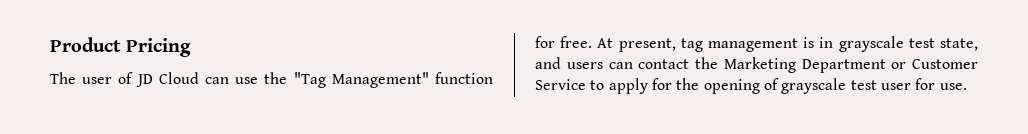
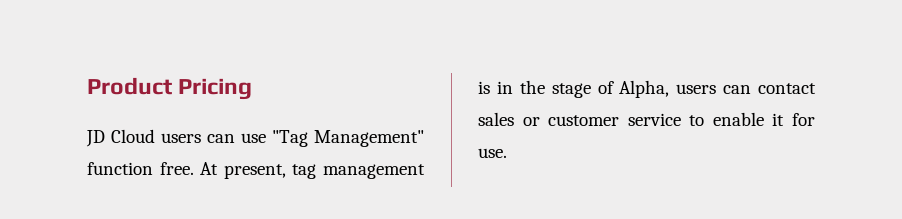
- The user of JD Cloud can use the "Tag Management" function for free.
+ JD Cloud users can use "Tag Management" function free.
- At present, tag management is in grayscale test state, and users can contact the Marketing Department or Customer Service to apply for the opening of grayscale test user for use.
+ At present, tag management is in the stage of Alpha, users can contact sales or customer service to enable it for use.

